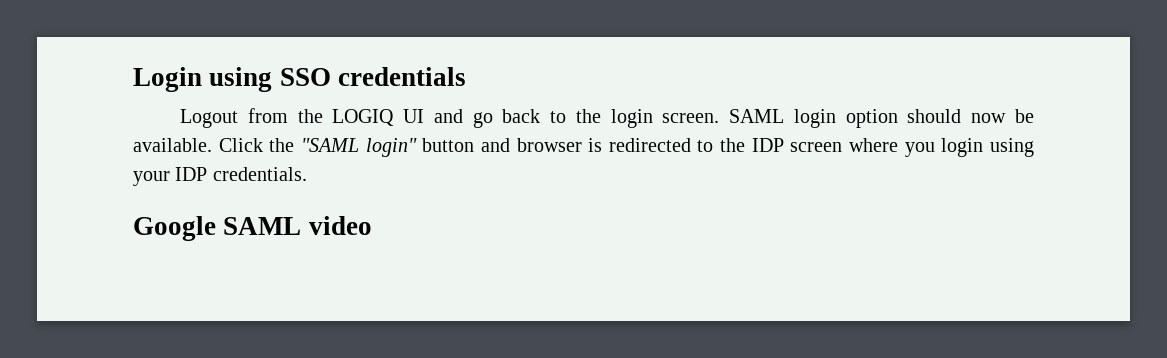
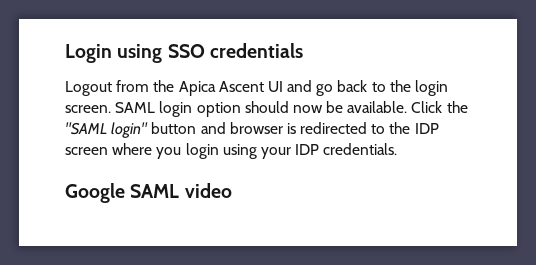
- Logout from the LOGIQ UI and go back to the login screen.
+ Logout from the Apica Ascent UI and go back to the login screen.

